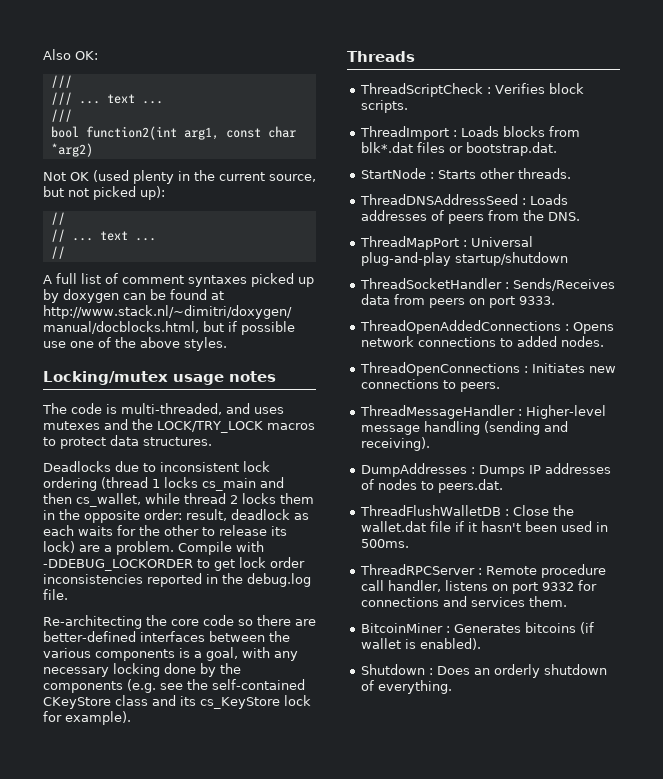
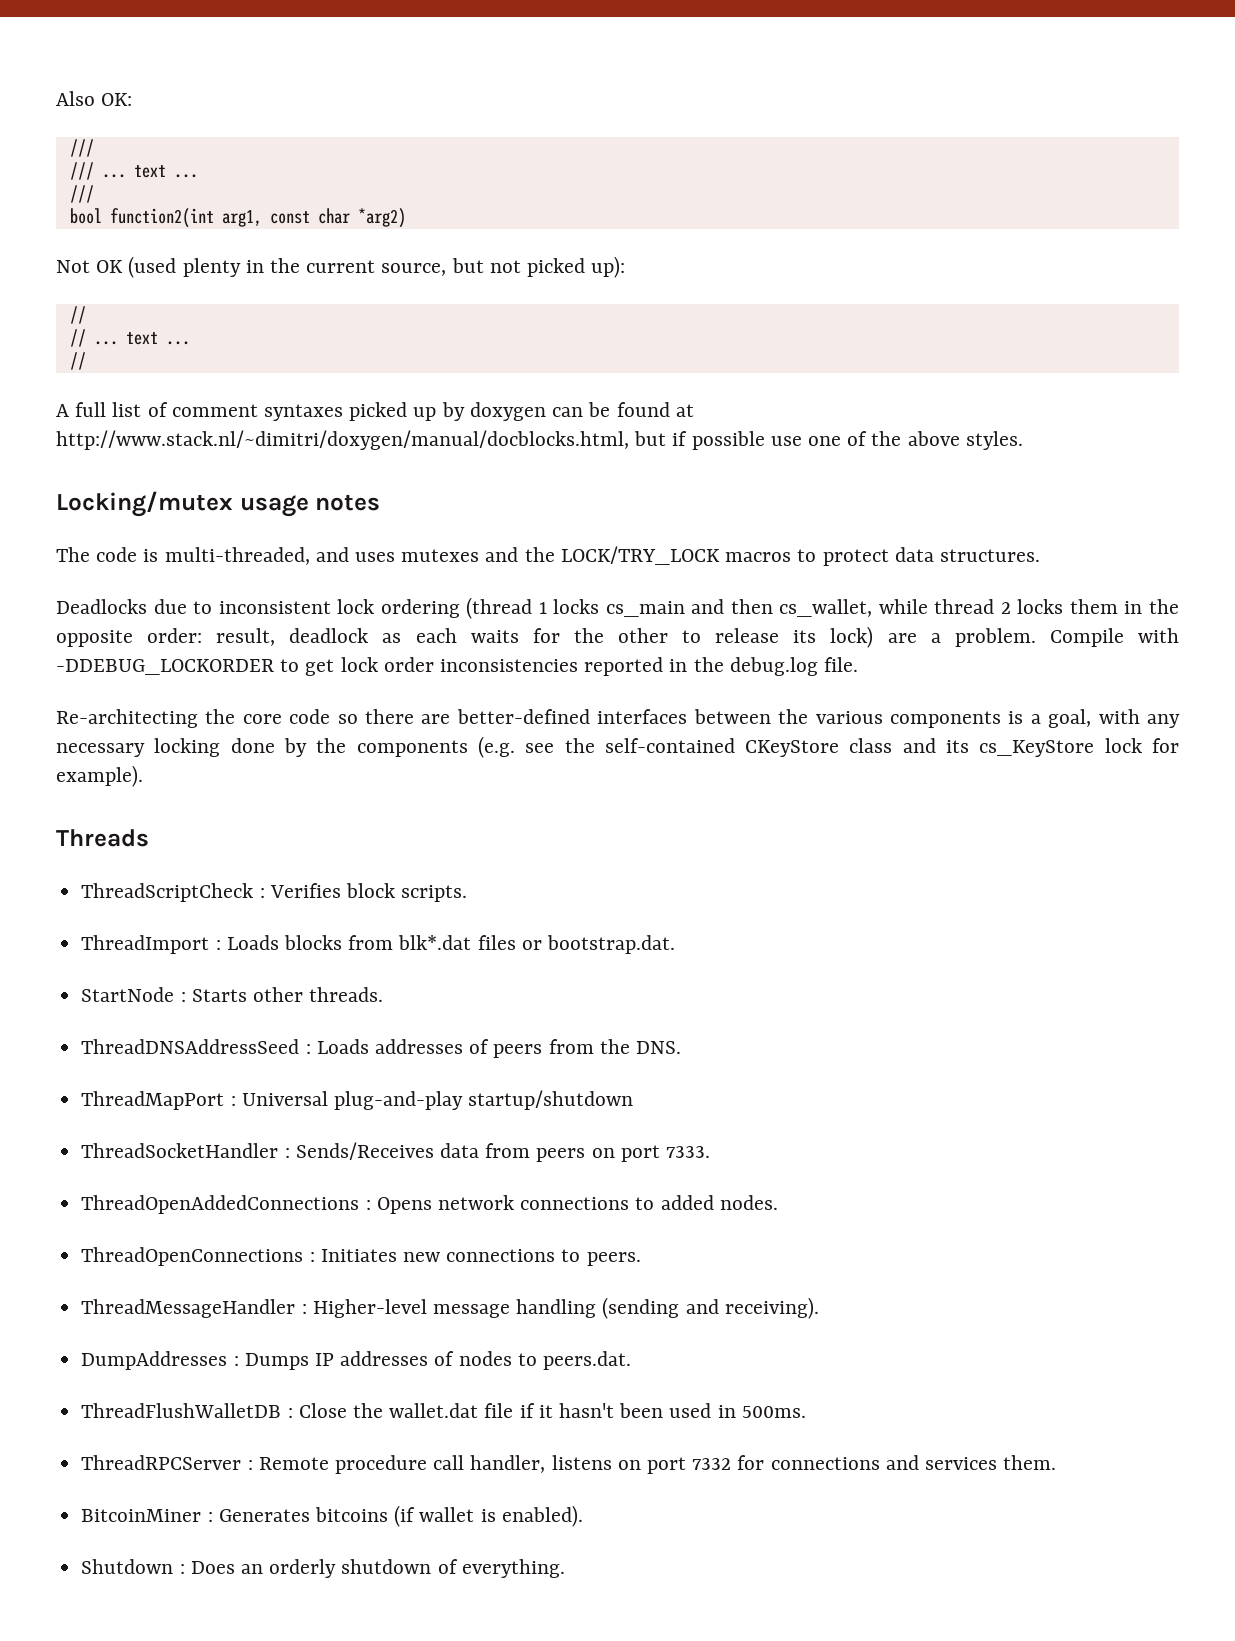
- ThreadSocketHandler : Sends/Receives data from peers on port 9333.
+ ThreadSocketHandler : Sends/Receives data from peers on port 7333.
- ThreadRPCServer : Remote procedure call handler, listens on port 9332 for connections and services them.
+ ThreadRPCServer : Remote procedure call handler, listens on port 7332 for connections and services them.

